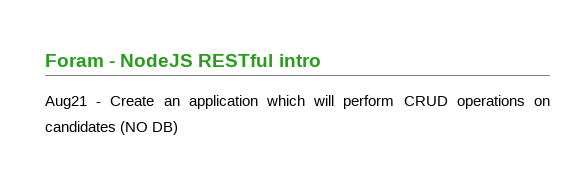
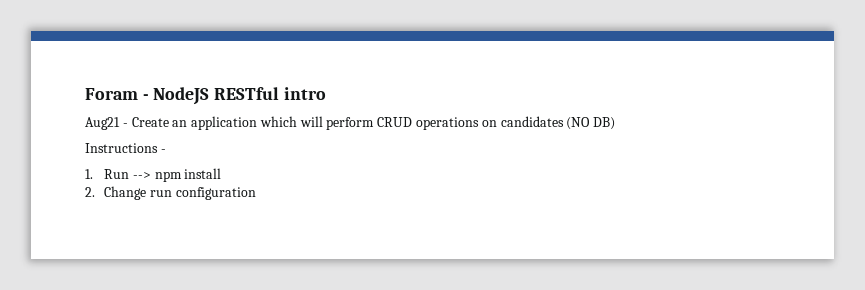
+ Instructions -
+ 1. Run --> npm install
+ 2. Change run configuration

